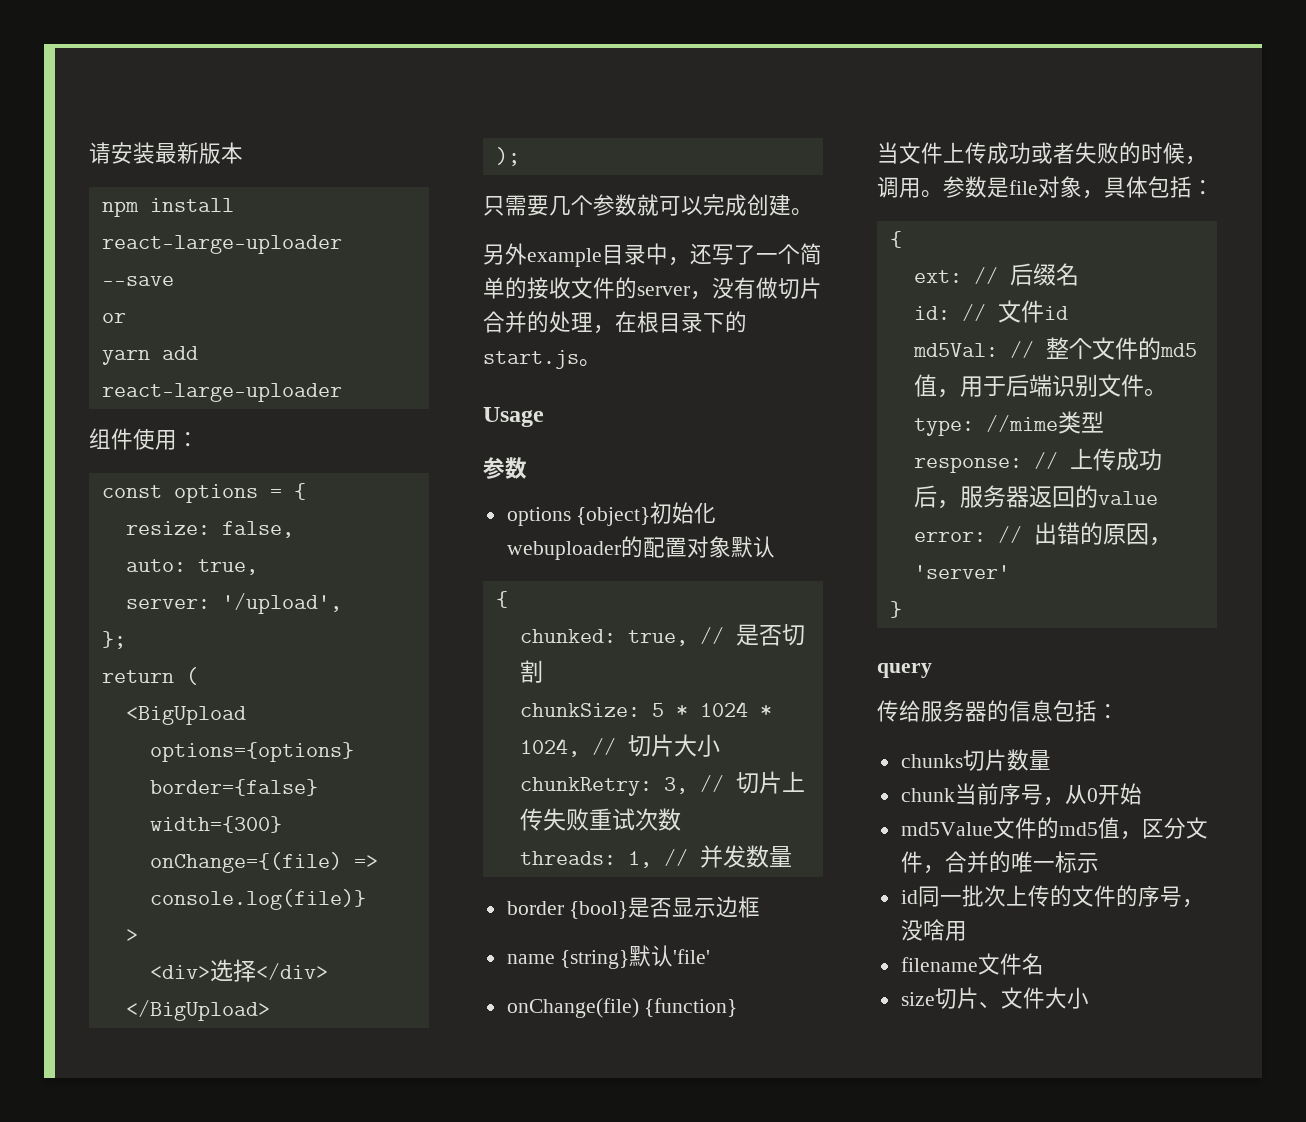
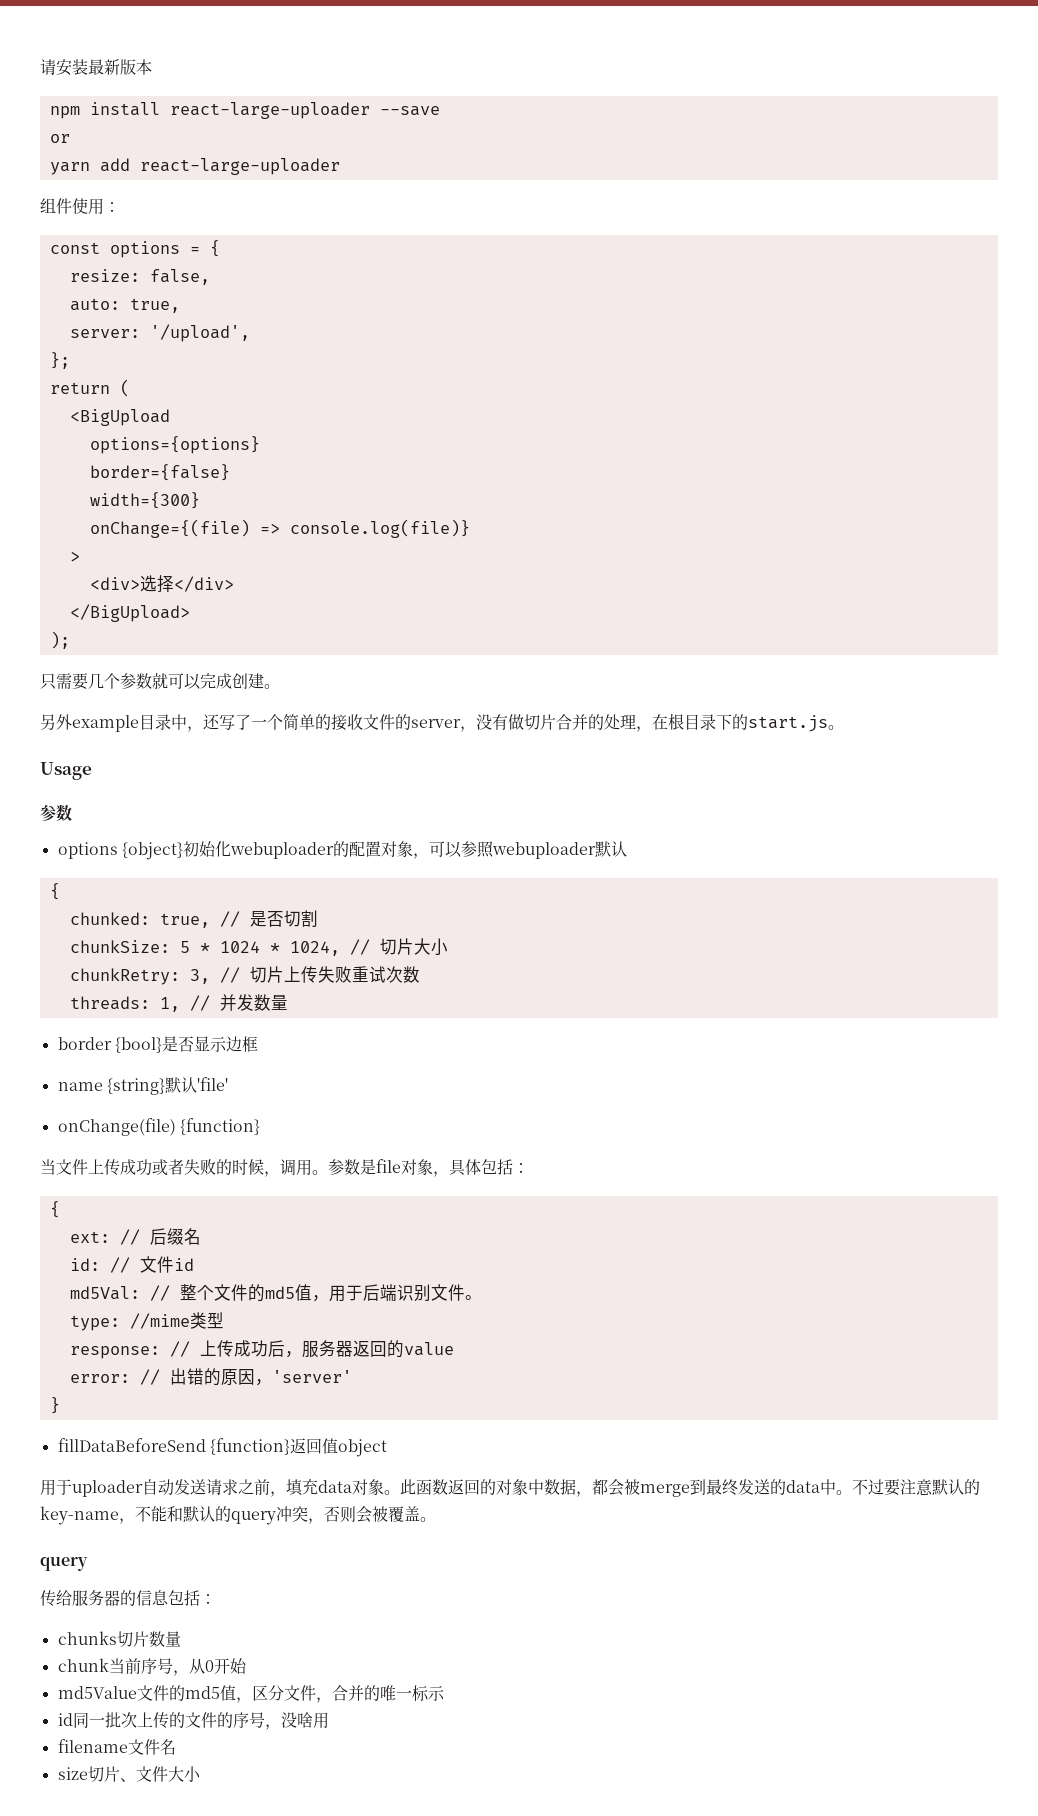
- options {object}初始化webuploader的配置对象默认
+ options {object}初始化webuploader的配置对象，可以参照webuploader默认
+ fillDataBeforeSend {function}返回值object
+ 用于uploader自动发送请求之前，填充data对象。此函数返回的对象中数据，都会被merge到最终发送的data中。不过要注意默认的key-name，不能和默认的query冲突，否则会被覆盖。

